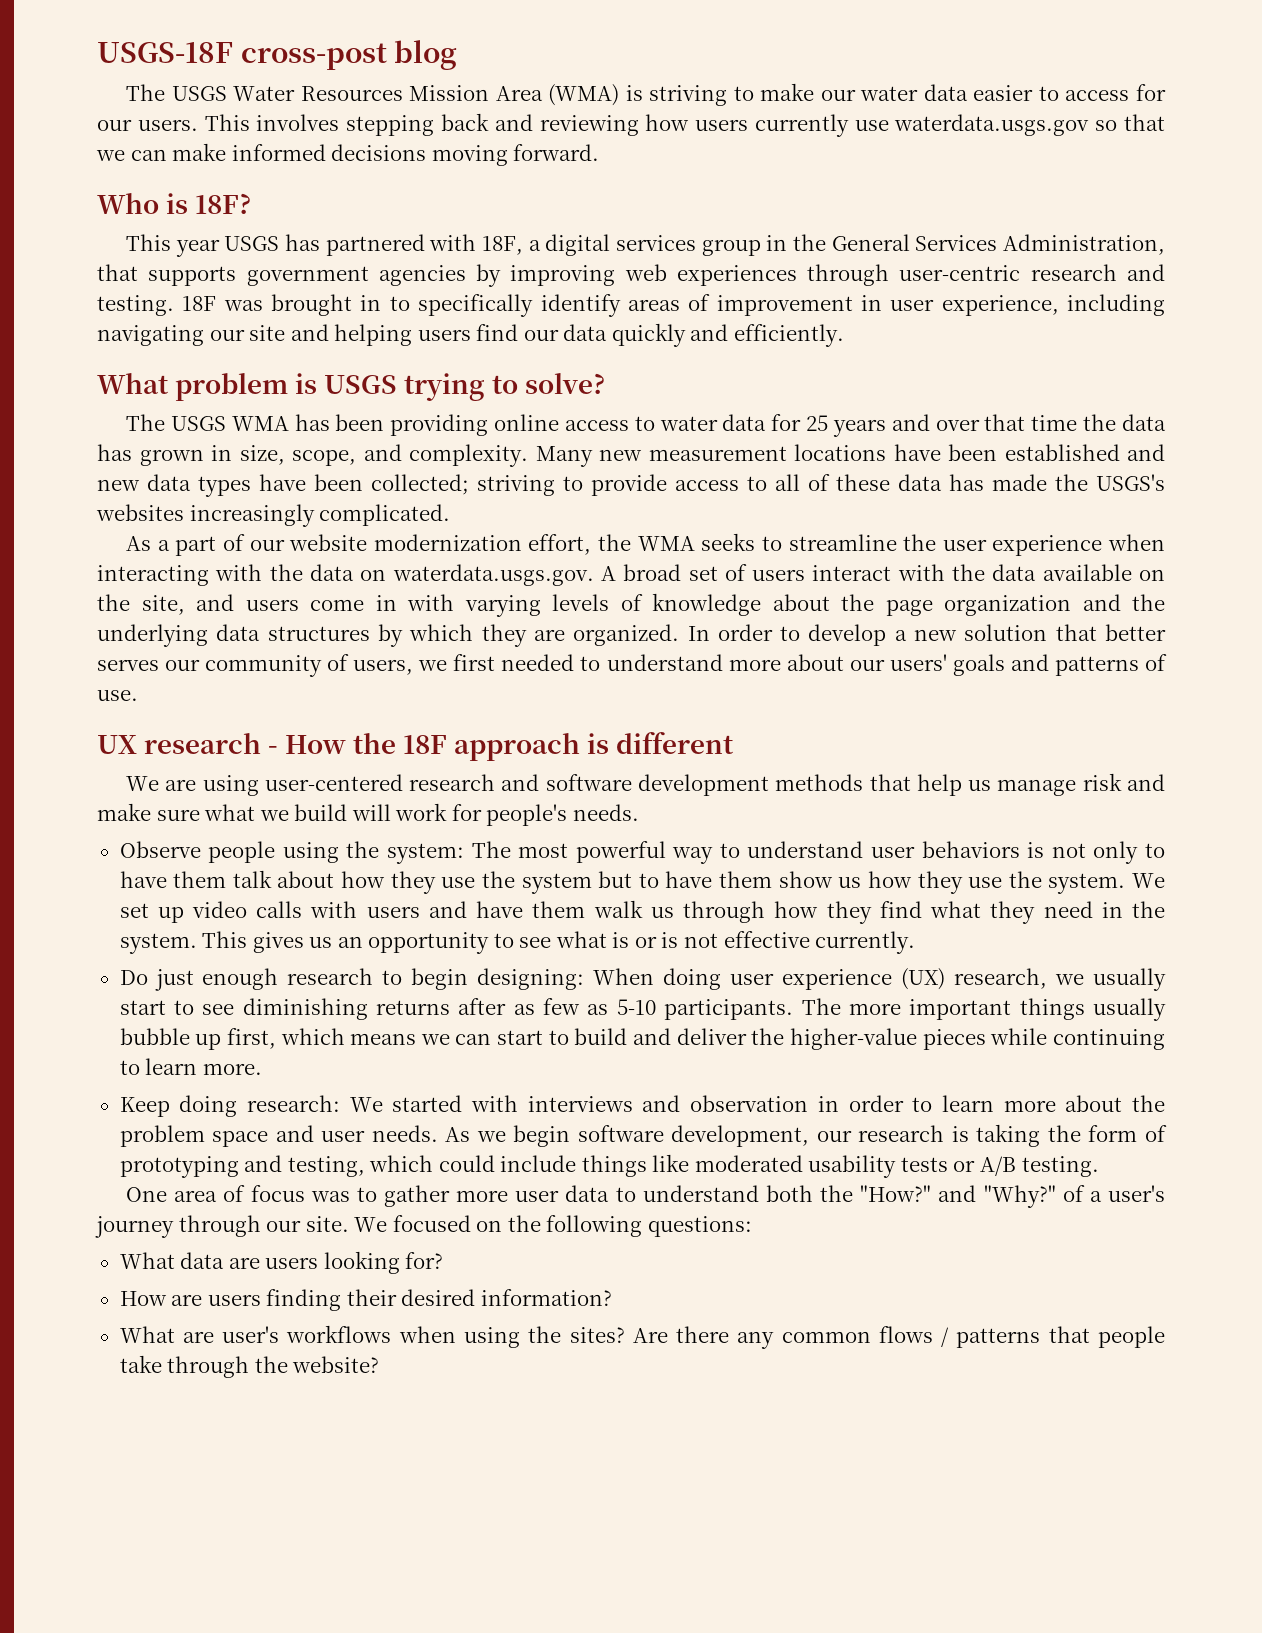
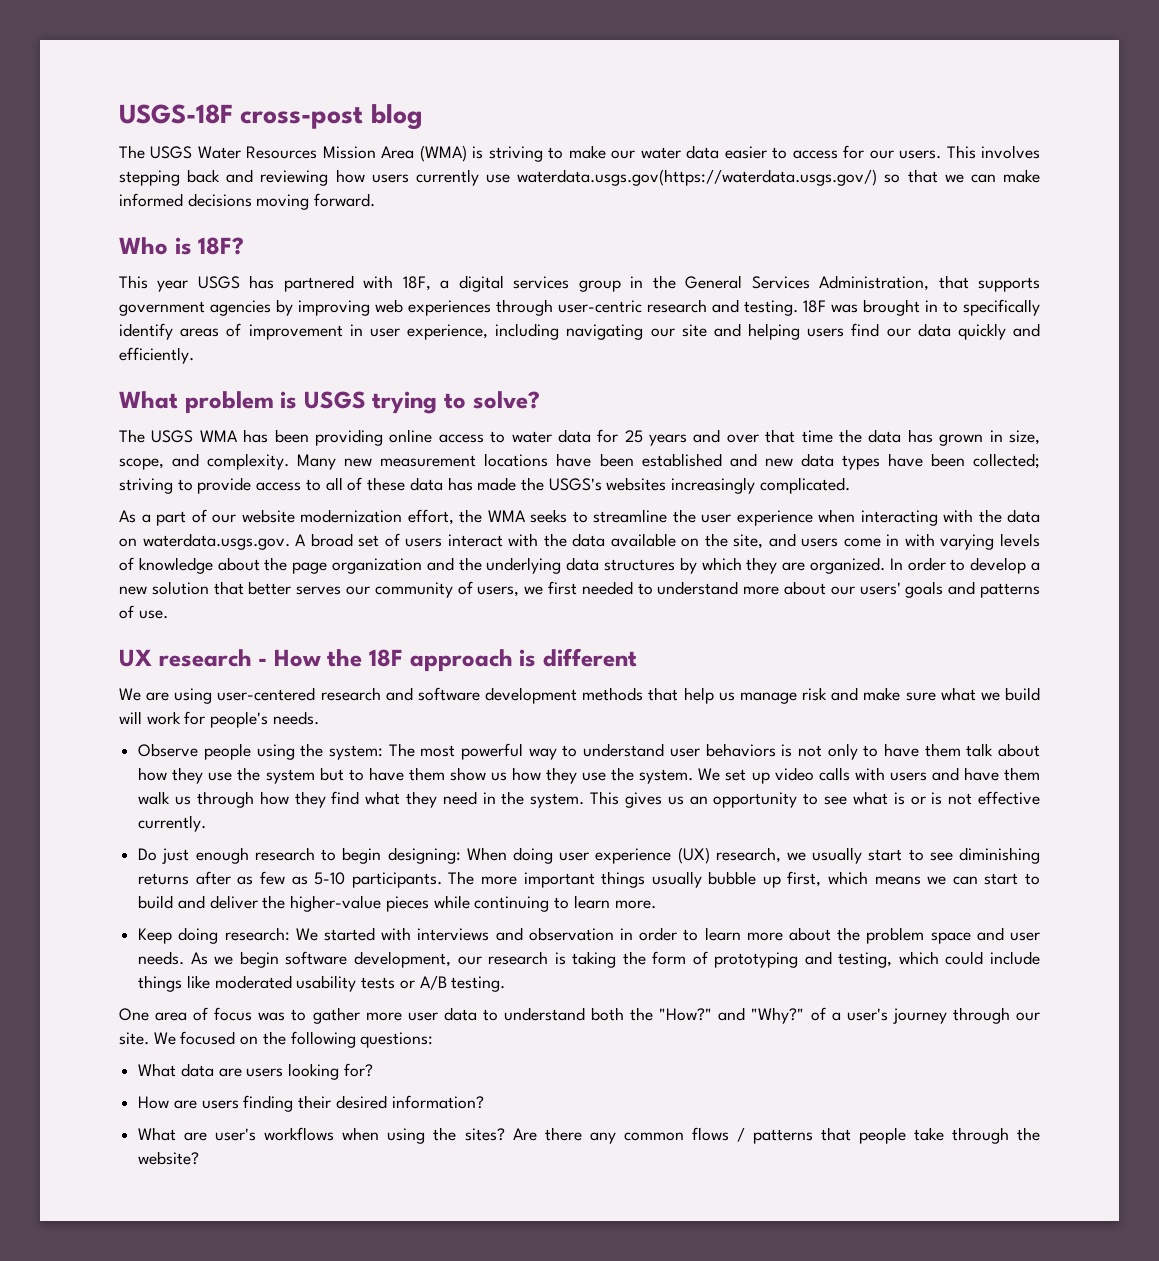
- This involves stepping back and reviewing how users currently use waterdata.usgs.gov so that we can make informed decisions moving forward.
+ This involves stepping back and reviewing how users currently use waterdata.usgs.gov(https://waterdata.usgs.gov/) so that we can make informed decisions moving forward.

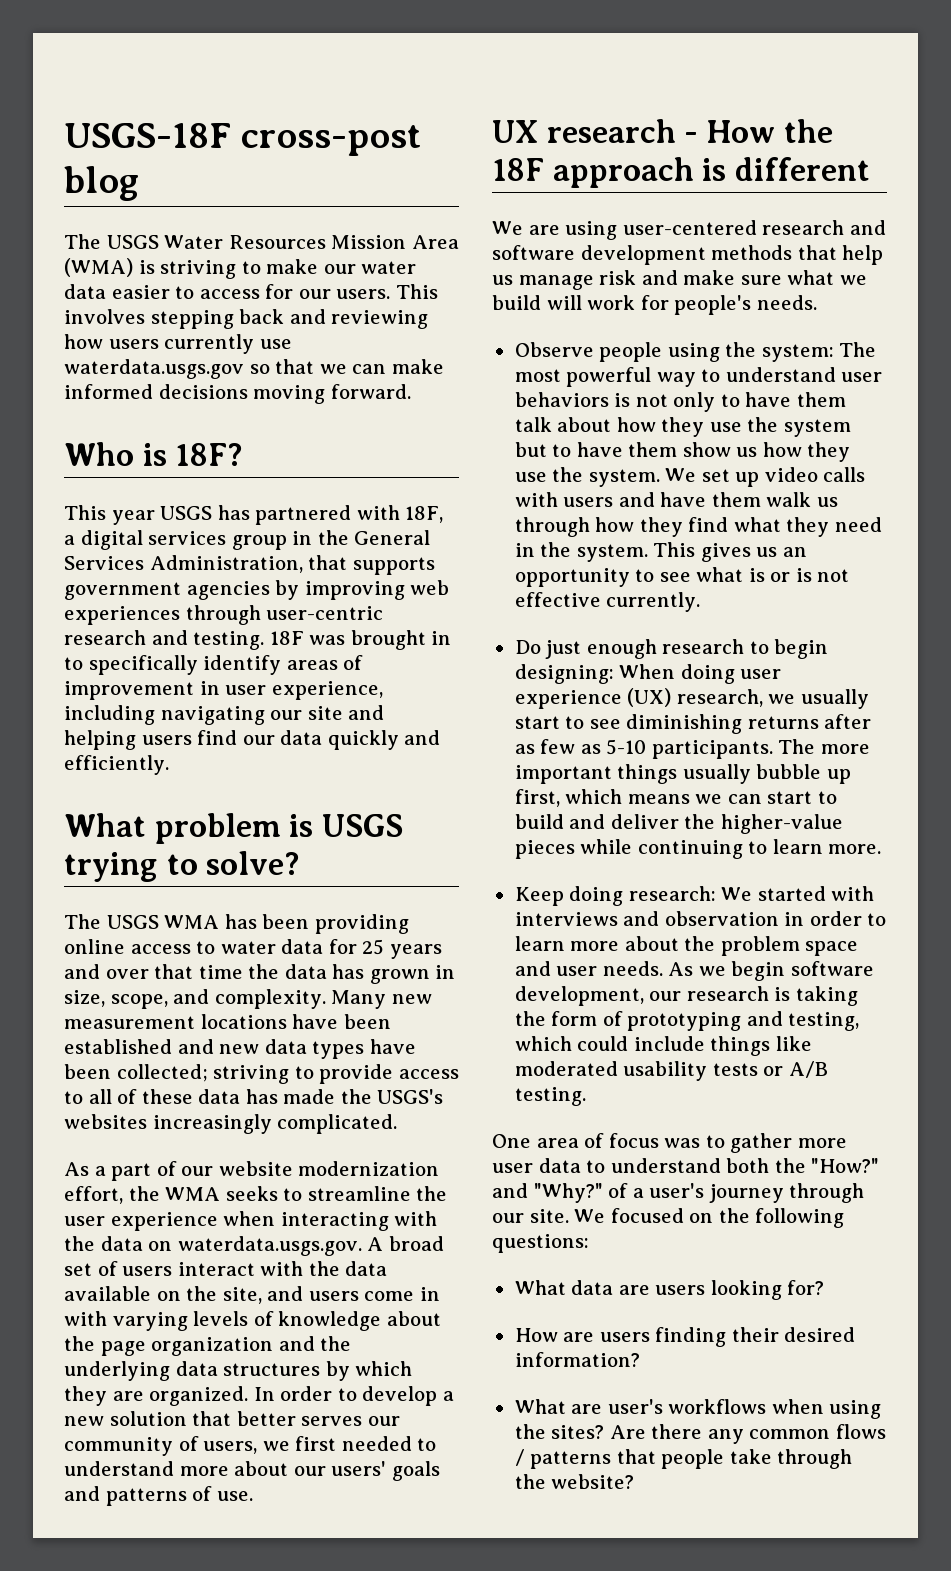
- This involves stepping back and reviewing how users currently use waterdata.usgs.gov(https://waterdata.usgs.gov/) so that we can make informed decisions moving forward.
+ This involves stepping back and reviewing how users currently use waterdata.usgs.gov so that we can make informed decisions moving forward.

